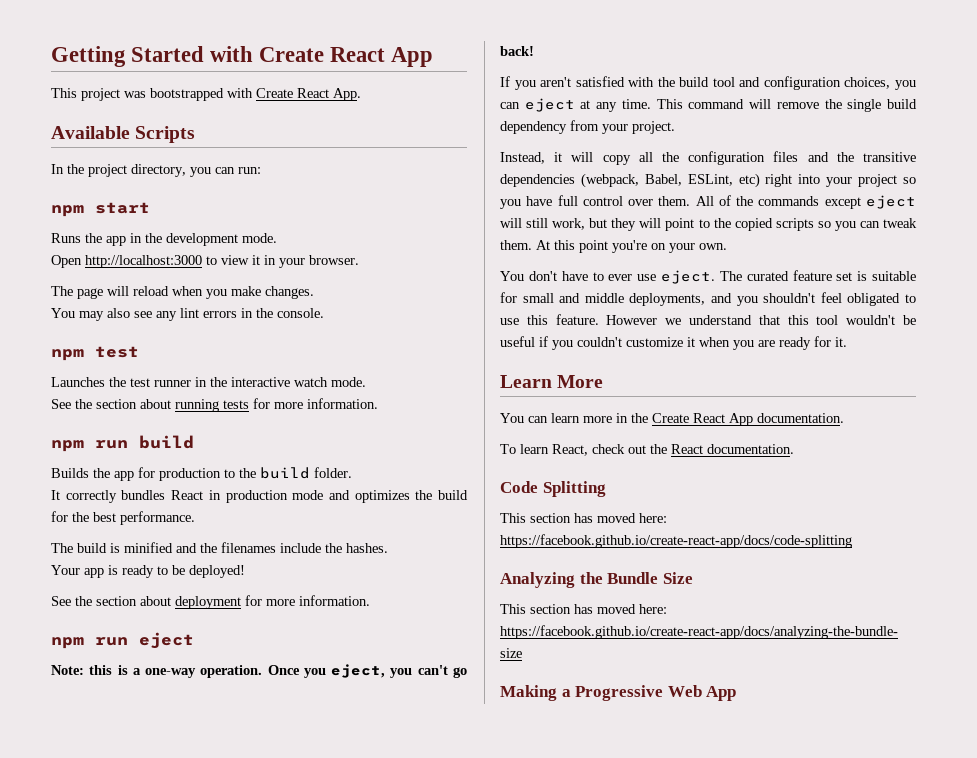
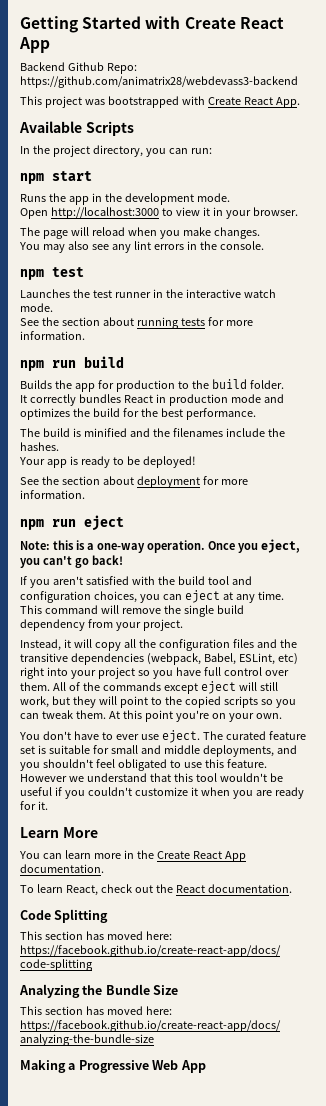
+ Backend Github Repo: https://github.com/animatrix28/webdevass3-backend

